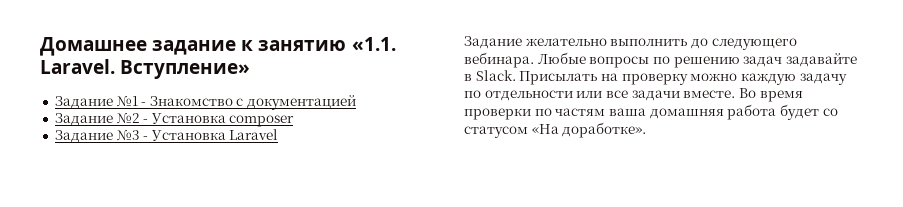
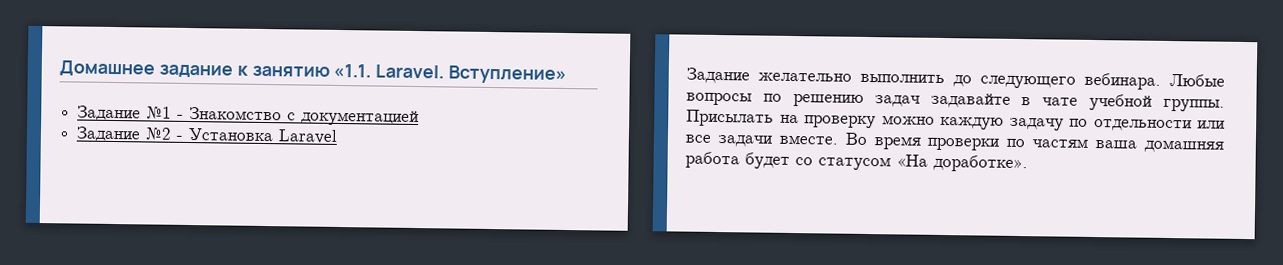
- Задание №2 - Установка composer
- Задание №3 - Установка Laravel
+ Задание №2 - Установка Laravel
- Любые вопросы по решению задач задавайте в Slack.
+ Любые вопросы по решению задач задавайте в чате учебной группы.

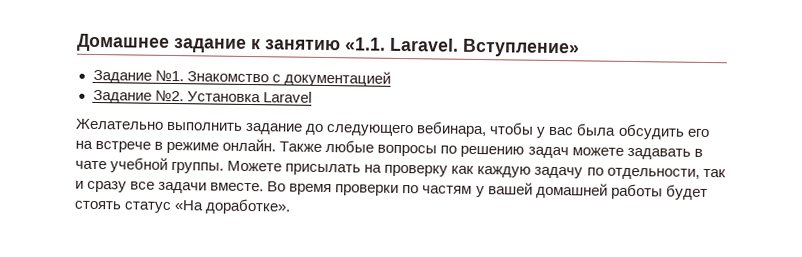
- Задание №1 - Знакомство с документацией
+ Задание №1. Знакомство с документацией
- Задание №2 - Установка Laravel
+ Задание №2. Установка Laravel
- Задание желательно выполнить до следующего вебинара. Любые вопросы по решению задач задавайте в чате учебной группы.
+ Желательно выполнить задание до следующего вебинара, чтобы у вас была обсудить его на встрече в режиме онлайн. Также любые вопросы по решению задач можете задавать в чате учебной группы.
- Присылать на проверку можно каждую задачу по отдельности или все задачи вместе.
+ Можете присылать на проверку как каждую задачу по отдельности, так и сразу все задачи вместе.
- Во время проверки по частям ваша домашняя работа будет со статусом «На доработке».
+ Во время проверки по частям у вашей домашней работы будет стоять статус «На доработке».

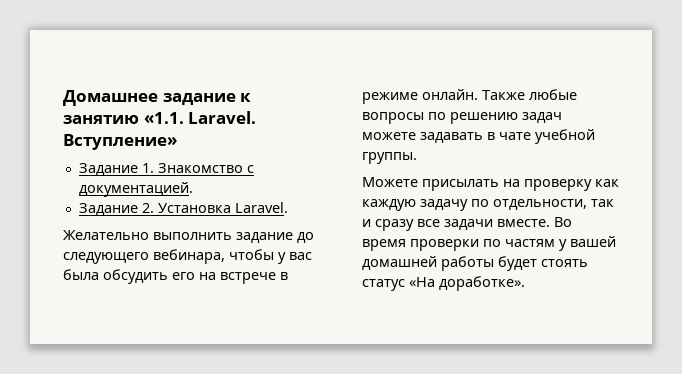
- Задание №1. Знакомство с документацией
- Задание №2. Установка Laravel
+ Задание 1. Знакомство с документацией.
+ Задание 2. Установка Laravel.
- Также любые вопросы по решению задач можете задавать в чате учебной группы. Можете присылать на проверку как каждую задачу по отдельности, так и сразу все задачи вместе.
+ Также любые вопросы по решению задач можете задавать в чате учебной группы.
+ Можете присылать на проверку как каждую задачу по отдельности, так и сразу все задачи вместе.

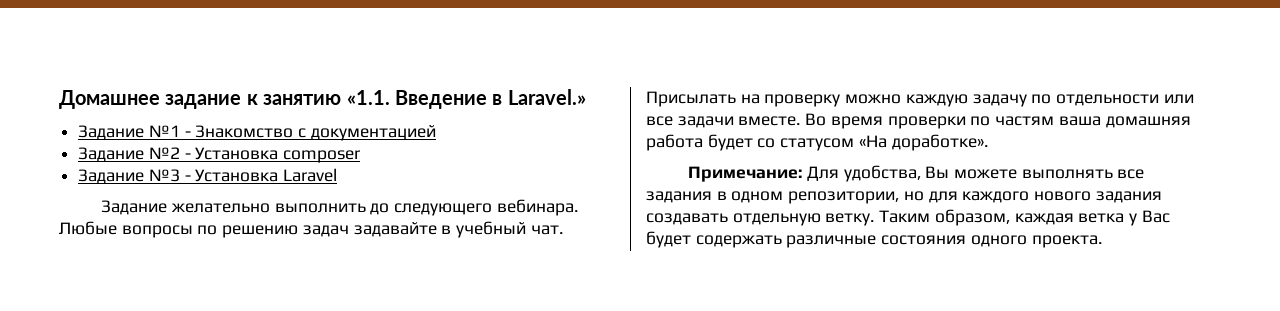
- Домашнее задание к занятию «1.1. Laravel. Вступление»
- Задание 1. Знакомство с документацией.
- Задание 2. Установка Laravel.
- Желательно выполнить задание до следующего вебинара, чтобы у вас была обсудить его на встрече в режиме онлайн. Также любые вопросы по решению задач можете задавать в чате учебной группы.
- Можете присылать на проверку как каждую задачу по отдельности, так и сразу все задачи вместе.
+ Домашнее задание к занятию «1.1. Введение в Laravel.»
+ Задание №1 - Знакомство с документацией
+ Задание №2 - Установка composer
+ Задание №3 - Установка Laravel
+ Задание желательно выполнить до следующего вебинара. Любые вопросы по решению задач задавайте в учебный чат. Присылать на проверку можно каждую задачу по отдельности или все задачи вместе.
- Во время проверки по частям у вашей домашней работы будет стоять статус «На доработке».
+ Во время проверки по частям ваша домашняя работа будет со статусом «На доработке».
+ Примечание: Для удобства, Вы можете выполнять все задания в одном репозитории, но для каждого нового задания создавать отдельную ветку. Таким образом, каждая ветка у Вас будет содержать различные состояния одного проекта.

